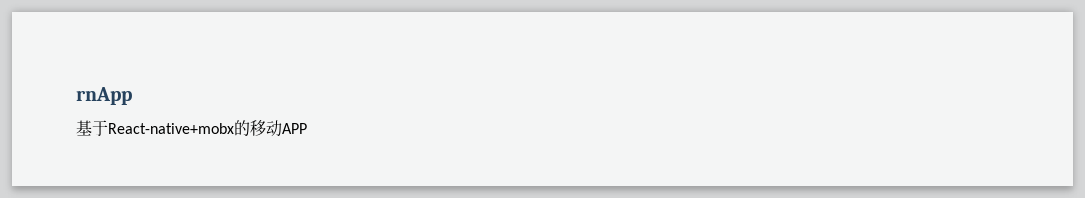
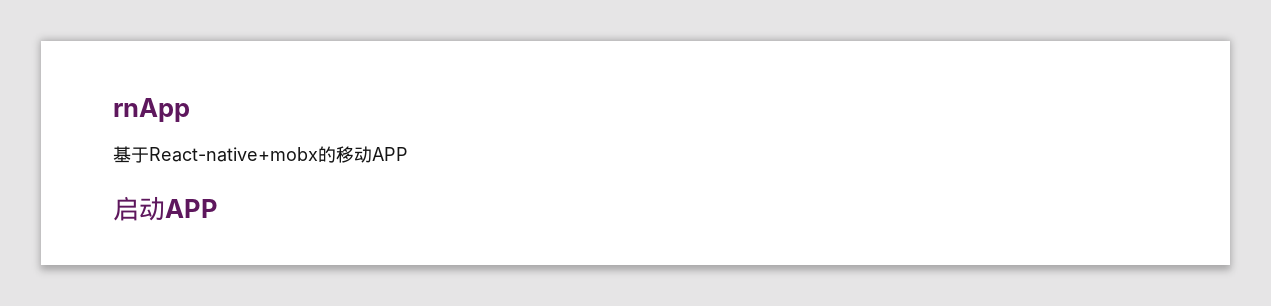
+ 启动APP

